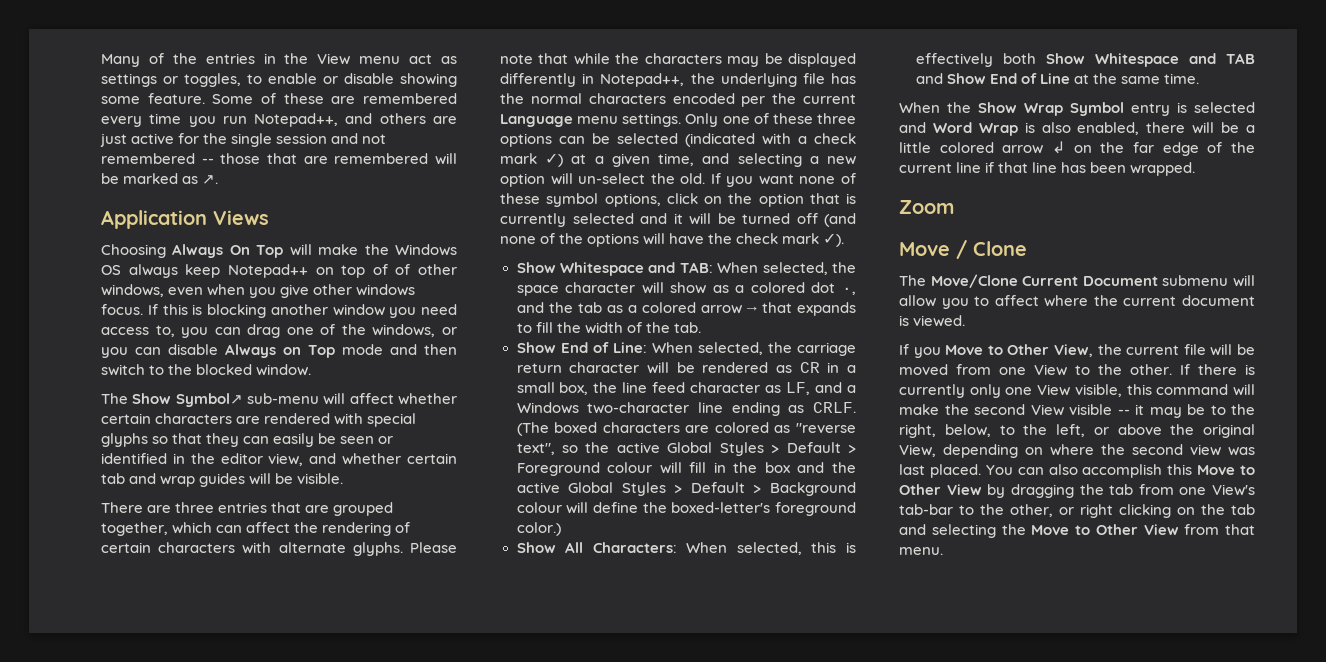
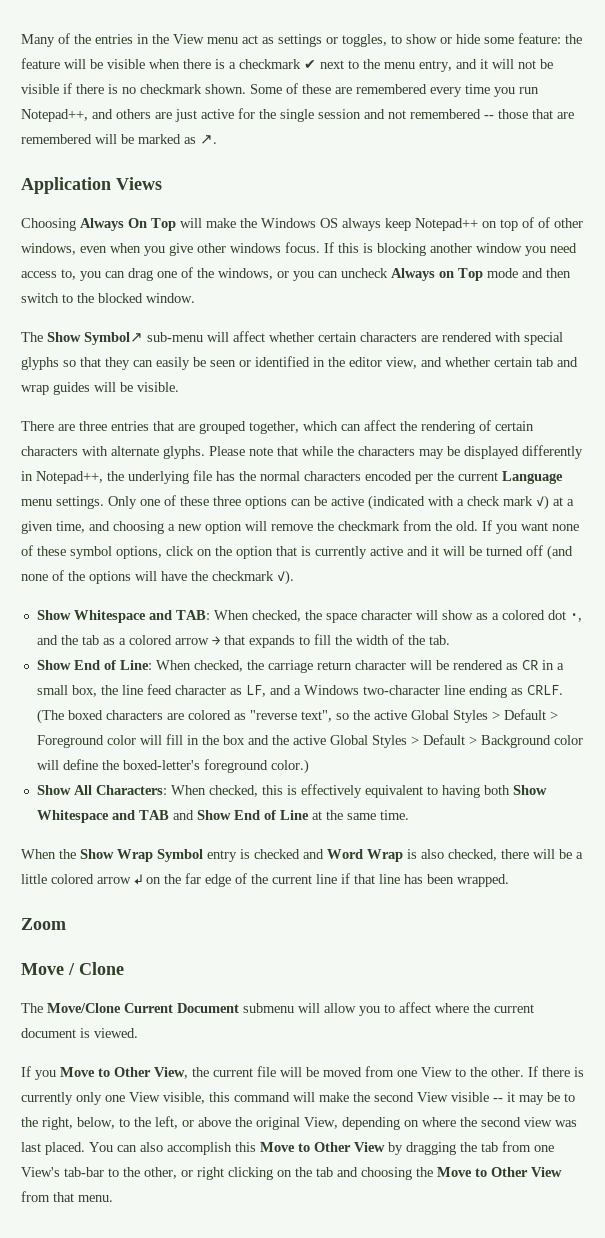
- Many of the entries in the View menu act as settings or toggles, to enable or disable showing some feature.
+ Many of the entries in the View menu act as settings or toggles, to show or hide some feature: the feature will be visible when there is a checkmark ✔ next to the menu entry, and it will not be visible if there is no checkmark shown.
- If this is blocking another window you need access to, you can drag one of the windows, or you can disable Always on Top mode and then switch to the blocked window.
+ If this is blocking another window you need access to, you can drag one of the windows, or you can uncheck Always on Top mode and then switch to the blocked window.
- Only one of these three options can be selected (indicated with a check mark ✓) at a given time, and selecting a new option will un-select the old.
+ Only one of these three options can be active (indicated with a check mark ✓) at a given time, and choosing a new option will remove the checkmark from the old.
- If you want none of these symbol options, click on the option that is currently selected and it will be turned off (and none of the options will have the check mark ✓).
+ If you want none of these symbol options, click on the option that is currently active and it will be turned off (and none of the options will have the checkmark ✓).
- Show Whitespace and TAB: When selected, the space character will show as a colored dot ·, and the tab as a colored arrow → that expands to fill the width of the tab.
+ Show Whitespace and TAB: When checked, the space character will show as a colored dot ·, and the tab as a colored arrow → that expands to fill the width of the tab.
- Show End of Line: When selected, the carriage return character will be rendered as CR in a small box, the line feed character as LF, and a Windows two-character line ending as CRLF.
+ Show End of Line: When checked, the carriage return character will be rendered as CR in a small box, the line feed character as LF, and a Windows two-character line ending as CRLF.
- (The boxed characters are colored as "reverse text", so the active Global Styles > Default > Foreground colour will fill in the box and the active Global Styles > Default > Background colour will define the boxed-letter's foreground color.)
+ (The boxed characters are colored as "reverse text", so the active Global Styles > Default > Foreground color will fill in the box and the active Global Styles > Default > Background color will define the boxed-letter's foreground color.)
- Show All Characters: When selected, this is effectively both Show Whitespace and TAB and Show End of Line at the same time.
+ Show All Characters: When checked, this is effectively equivalent to having both Show Whitespace and TAB and Show End of Line at the same time.
- When the Show Wrap Symbol entry is selected and Word Wrap is also enabled, there will be a little colored arrow ↲ on the far edge of the current line if that line has been wrapped.
+ When the Show Wrap Symbol entry is checked and Word Wrap is also checked, there will be a little colored arrow ↲ on the far edge of the current line if that line has been wrapped.
- You can also accomplish this Move to Other View by dragging the tab from one View's tab-bar to the other, or right clicking on the tab and selecting the Move to Other View from that menu.
+ You can also accomplish this Move to Other View by dragging the tab from one View's tab-bar to the other, or right clicking on the tab and choosing the Move to Other View from that menu.

